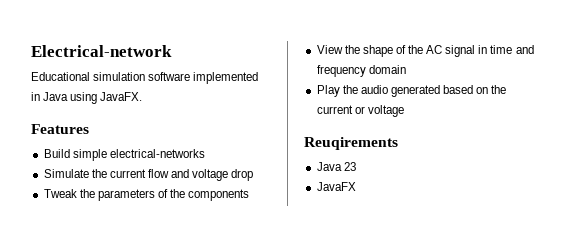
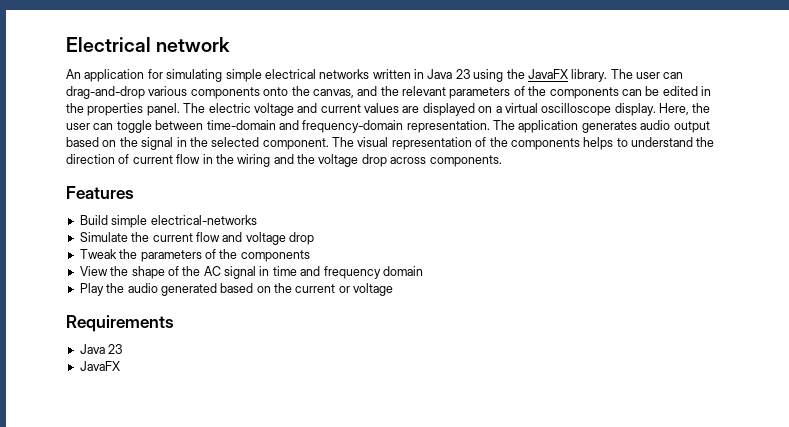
- Electrical-network
- Educational simulation software implemented in Java using JavaFX.
+ Electrical network
+ An application for simulating simple electrical networks written in Java 23 using the JavaFX library. The user can drag-and-drop various components onto the canvas, and the relevant parameters of the components can be edited in the properties panel. The electric voltage and current values are displayed on a virtual oscilloscope display. Here, the user can toggle between time-domain and frequency-domain representation. The application generates audio output based on the signal in the selected component. The visual representation of the components helps to understand the direction of current flow in the wiring and the voltage drop across components.
- Reuqirements
+ Requirements

